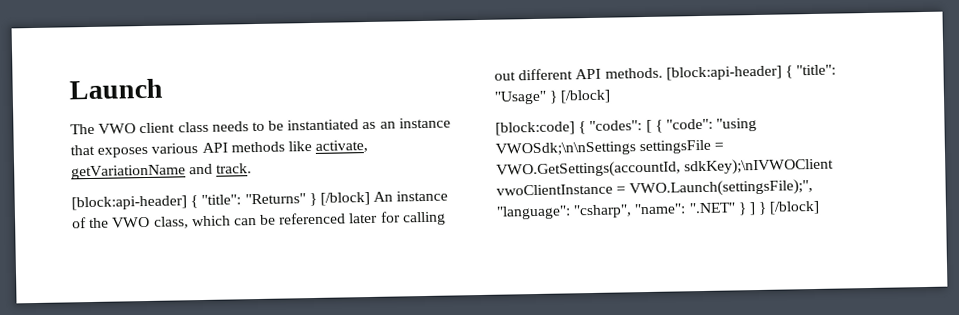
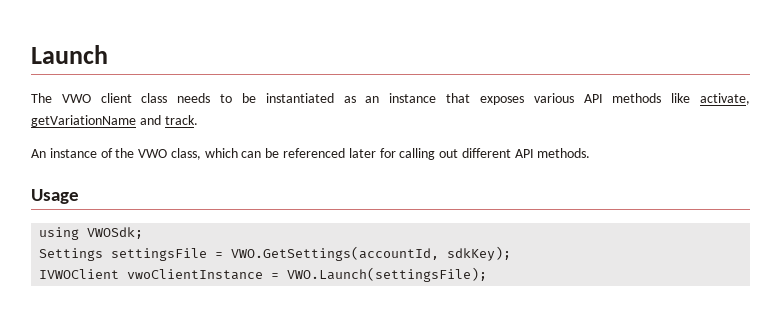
- [block:api-header] { "title": "Returns" } [/block] An instance of the VWO class, which can be referenced later for calling out different API methods. [block:api-header] { "title": "Usage" } [/block]
- [block:code] { "codes": [ { "code": "using VWOSdk;\n\nSettings settingsFile = VWO.GetSettings(accountId, sdkKey);\nIVWOClient vwoClientInstance = VWO.Launch(settingsFile);", "language": "csharp", "name": ".NET" } ] } [/block]
+ An instance of the VWO class, which can be referenced later for calling out different API methods.
+ Usage
+ using VWOSdk;
+ Settings settingsFile = VWO.GetSettings(accountId, sdkKey);
+ IVWOClient vwoClientInstance = VWO.Launch(settingsFile);

